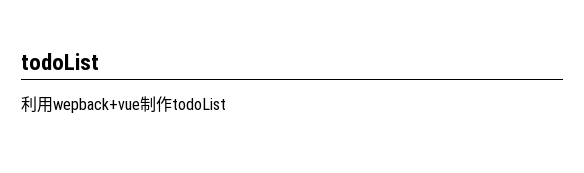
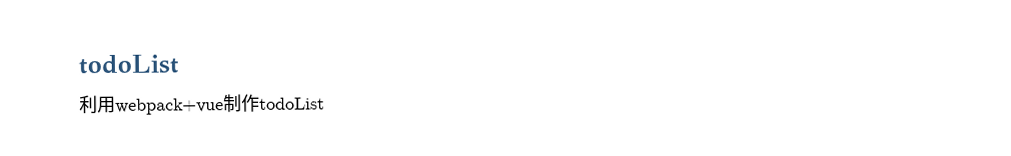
- 利用wepback+vue制作todoList
+ 利用webpack+vue制作todoList

